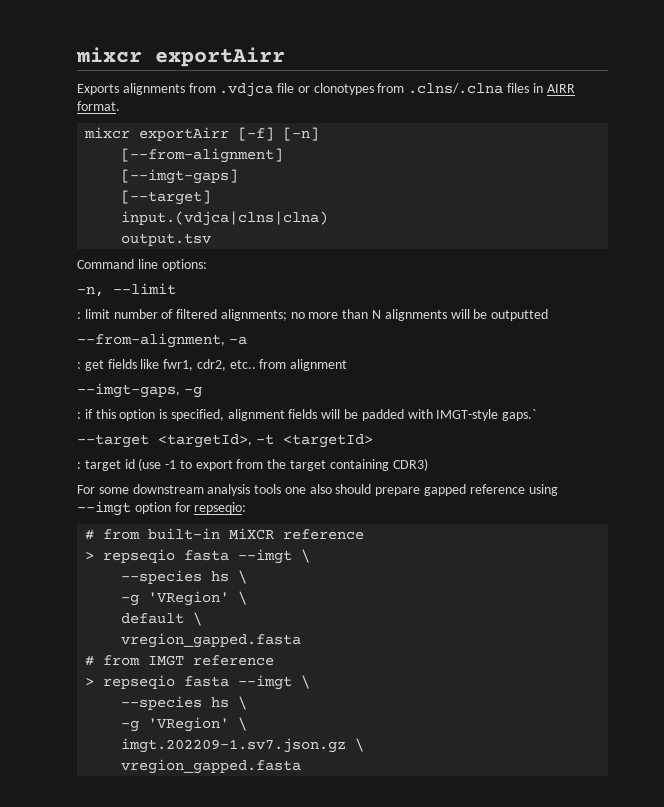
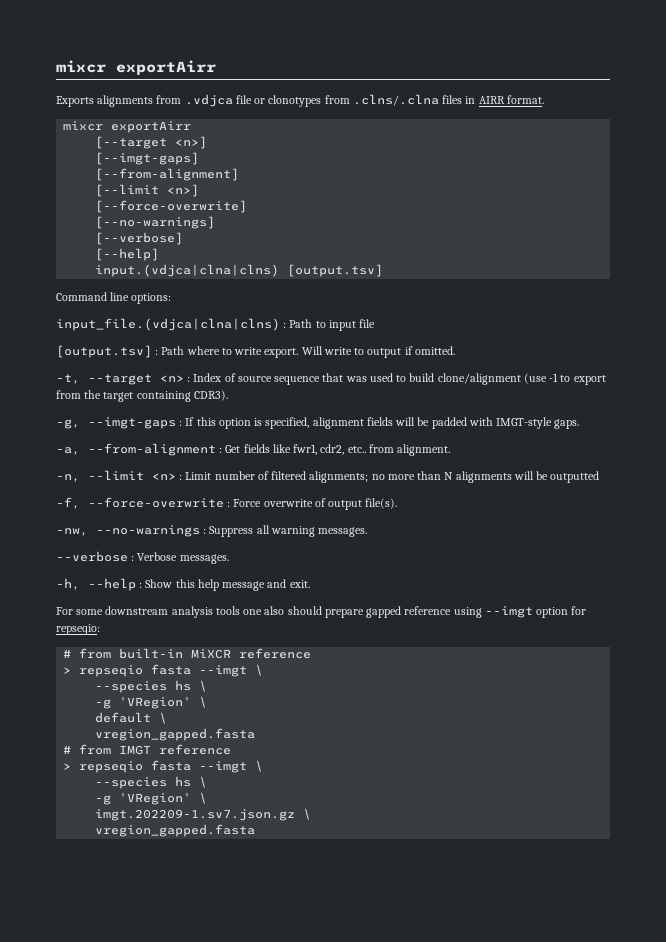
  Exports alignments from .vdjca file or clonotypes from .clns/.clna files in AIRR format.
- mixcr exportAirr [-f] [-n]
+ mixcr exportAirr
+ [--target <n>]
+ [--imgt-gaps]
  [--from-alignment]
- [--imgt-gaps]
- [--target]
- input.(vdjca|clns|clna)
- output.tsv
+ [--limit <n>]
+ [--force-overwrite]
+ [--no-warnings]
+ [--verbose]
+ [--help]
+ input.(vdjca|clna|clns) [output.tsv]
  Command line options:
+ input_file.(vdjca|clna|clns) : Path to input file
+ [output.tsv] : Path where to write export. Will write to output if omitted.
+ -t, --target <n> : Index of source sequence that was used to build clone/alignment (use -1 to export from the target containing CDR3).
+ -g, --imgt-gaps : If this option is specified, alignment fields will be padded with IMGT-style gaps.
+ -a, --from-alignment : Get fields like fwr1, cdr2, etc.. from alignment.
- -n, --limit
- : limit number of filtered alignments; no more than N alignments will be outputted
+ -n, --limit <n> : Limit number of filtered alignments; no more than N alignments will be outputted
- --from-alignment, -a
- : get fields like fwr1, cdr2, etc.. from alignment
- --imgt-gaps, -g
- : if this option is specified, alignment fields will be padded with IMGT-style gaps.`
- --target <targetId>, -t <targetId>
- : target id (use -1 to export from the target containing CDR3)
+ -f, --force-overwrite : Force overwrite of output file(s).
+ -nw, --no-warnings : Suppress all warning messages.
+ --verbose : Verbose messages.
+ -h, --help : Show this help message and exit.

